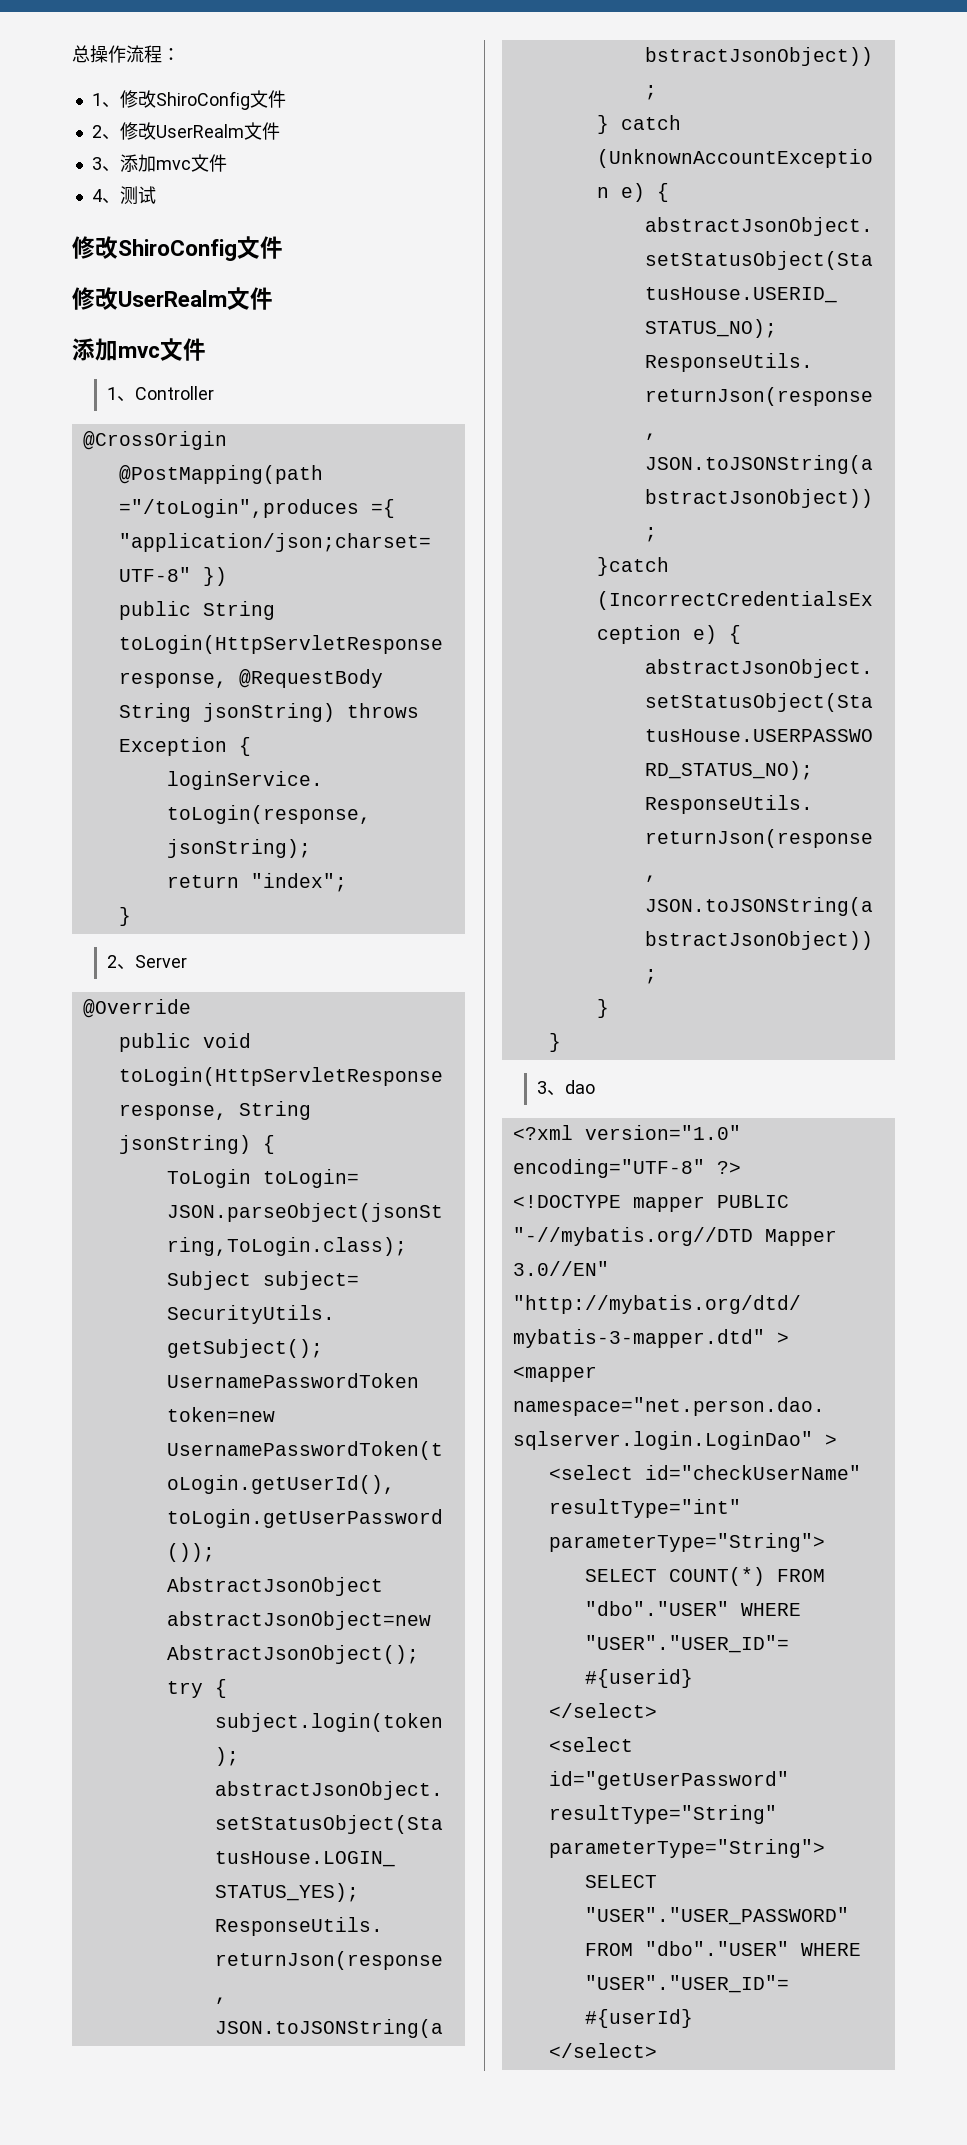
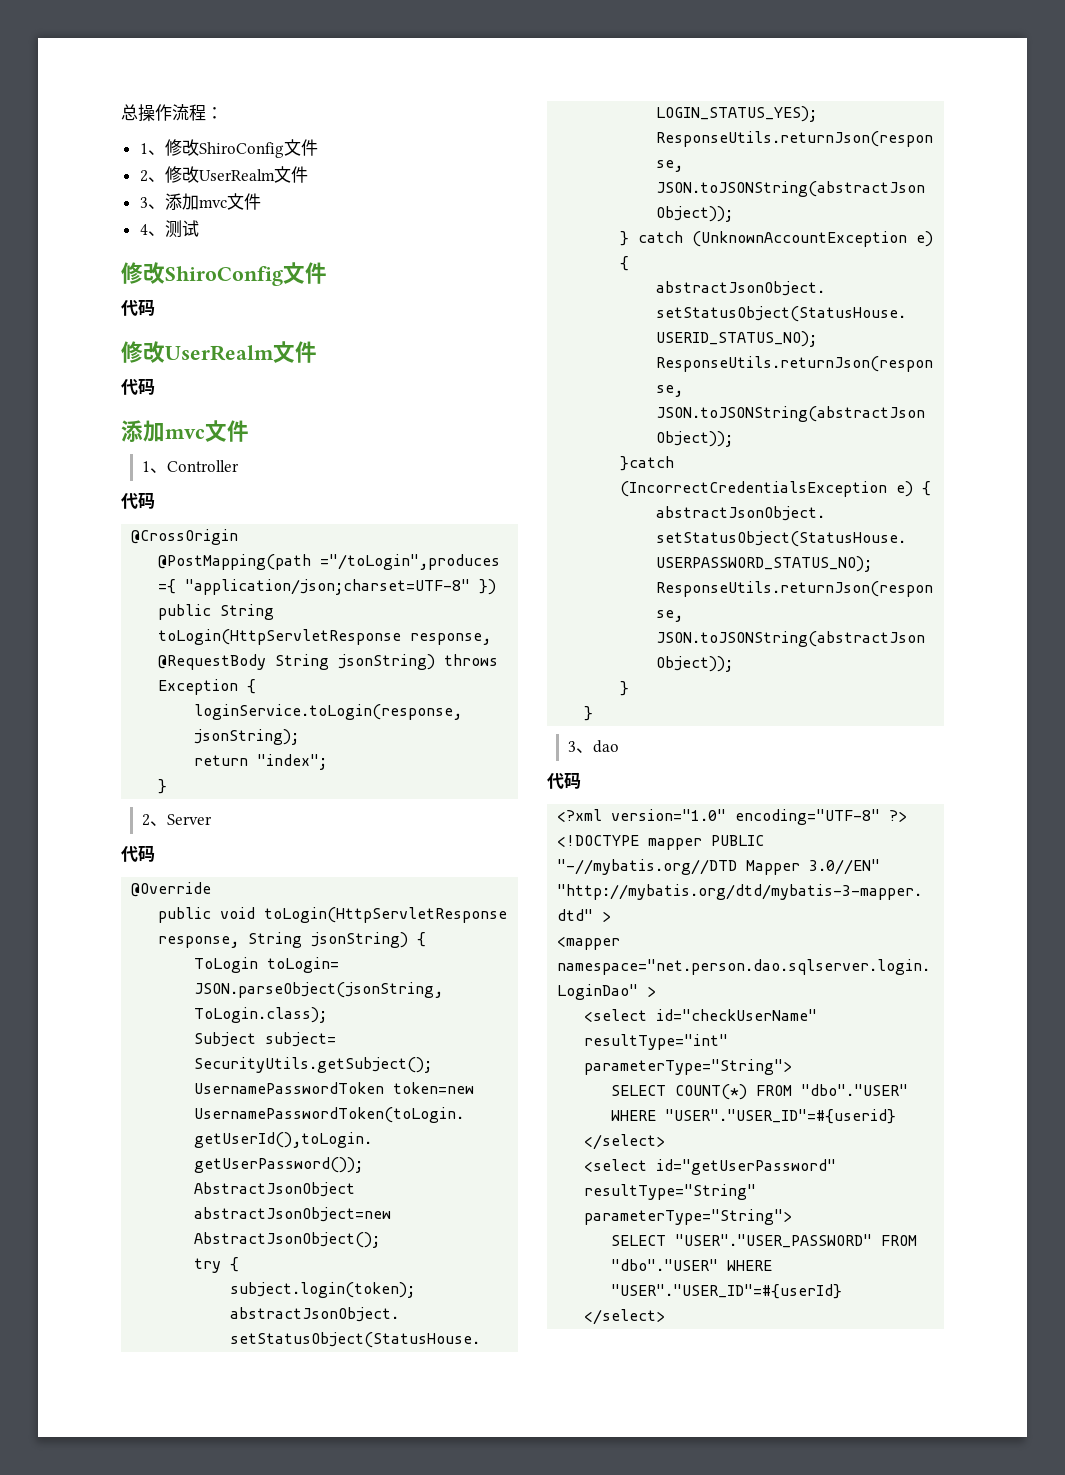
  4、测试
  修改ShiroConfig文件
+ 代码
  修改UserRealm文件
+ 代码
  1、Controller
+ 代码
  2、Server
+ 代码
  3、dao
+ 代码

